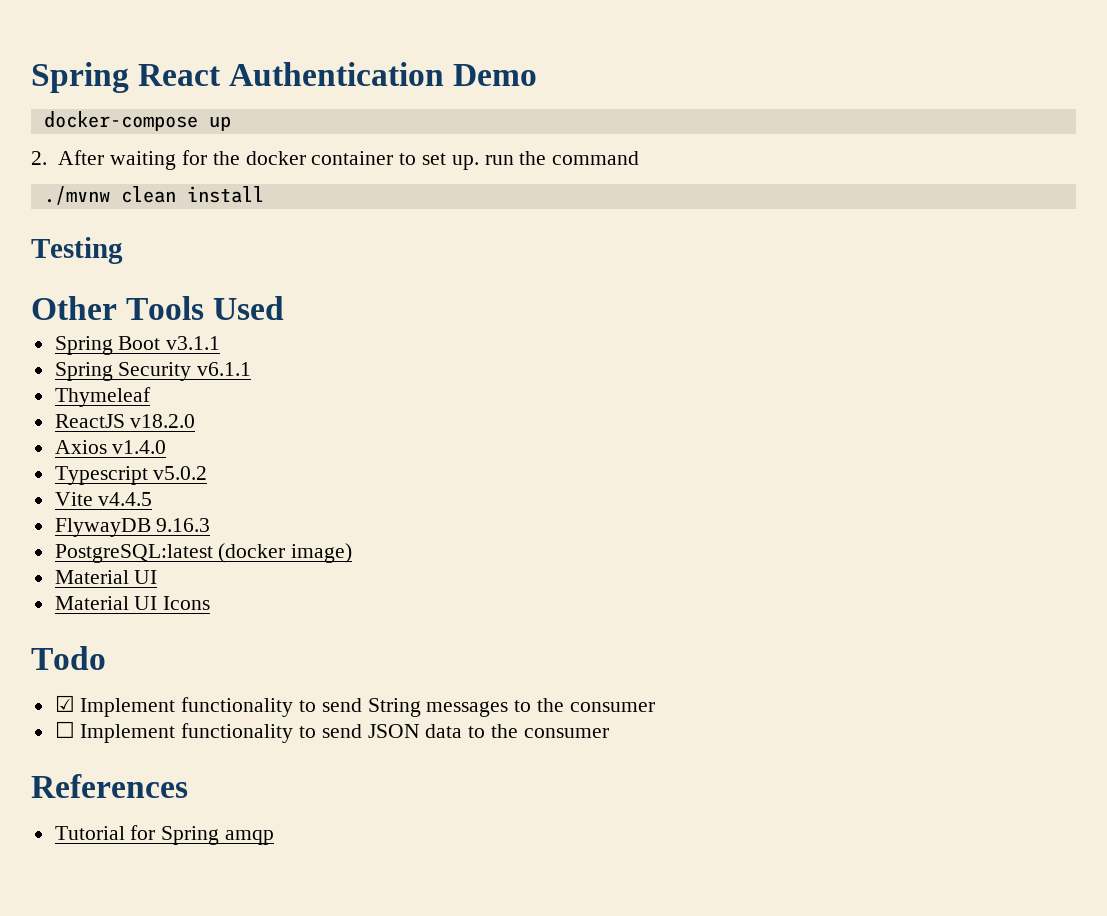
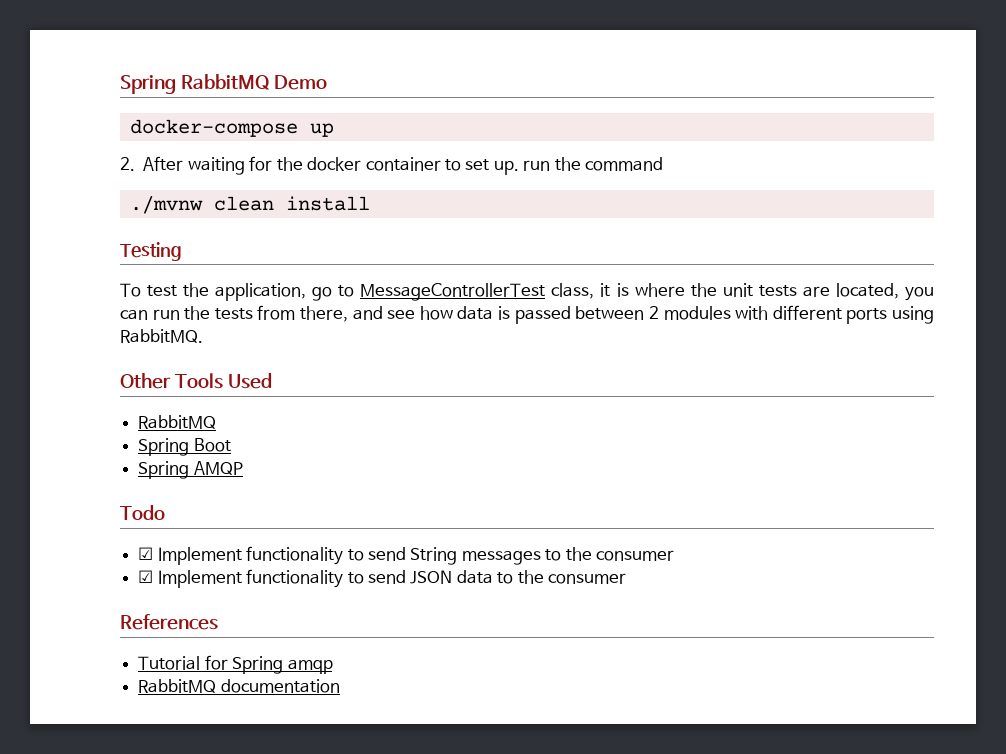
- Spring React Authentication Demo
+ Spring RabbitMQ Demo
+ To test the application, go to MessageControllerTest class, it is where the unit tests are located, you can run the tests from there, and see how data is passed between 2 modules with different ports using RabbitMQ.
  Other Tools Used
+ RabbitMQ
- Spring Boot v3.1.1
- Spring Security v6.1.1
- Thymeleaf
- ReactJS v18.2.0
- Axios v1.4.0
- Typescript v5.0.2
- Vite v4.4.5
- FlywayDB 9.16.3
- PostgreSQL:latest (docker image)
- Material UI
- Material UI Icons
+ Spring Boot
+ Spring AMQP
- ☐ Implement functionality to send JSON data to the consumer
+ ☑ Implement functionality to send JSON data to the consumer
+ RabbitMQ documentation

